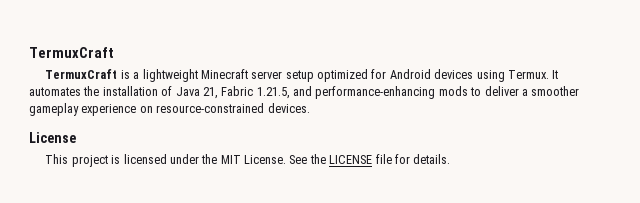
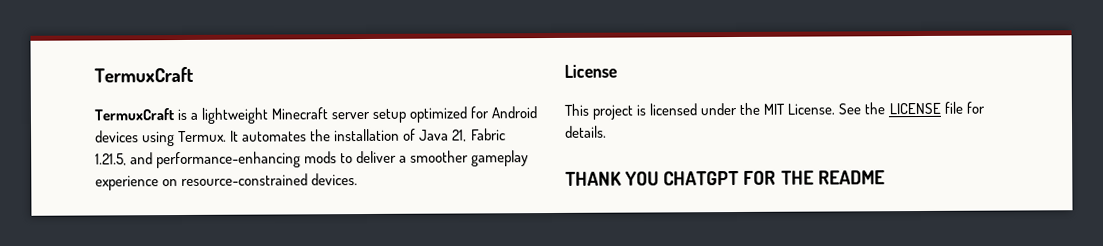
+ THANK YOU CHATGPT FOR THE README

